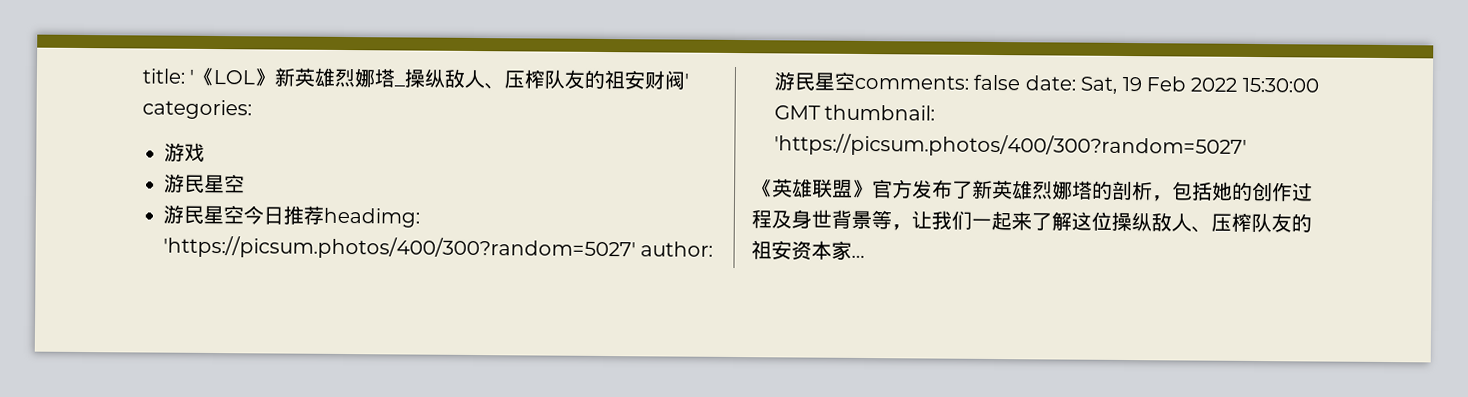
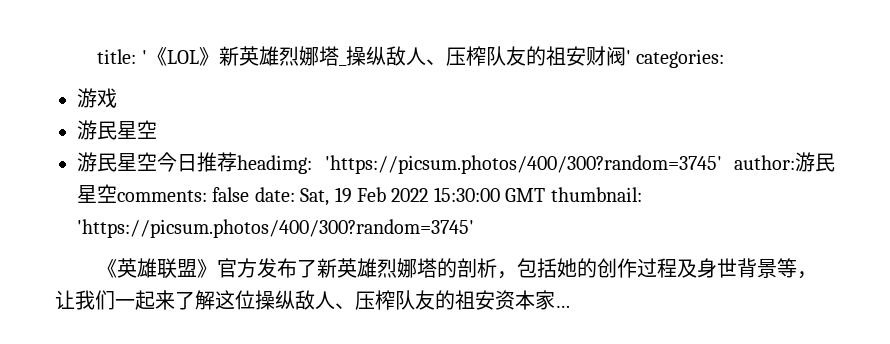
- 游民星空今日推荐headimg: 'https://picsum.photos/400/300?random=5027' author:游民星空comments: false date: Sat, 19 Feb 2022 15:30:00 GMT thumbnail: 'https://picsum.photos/400/300?random=5027'
+ 游民星空今日推荐headimg: 'https://picsum.photos/400/300?random=3745' author:游民星空comments: false date: Sat, 19 Feb 2022 15:30:00 GMT thumbnail: 'https://picsum.photos/400/300?random=3745'

